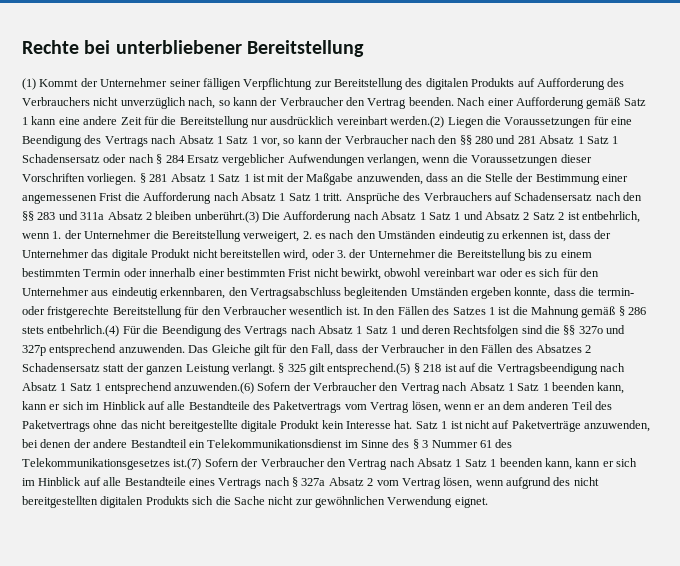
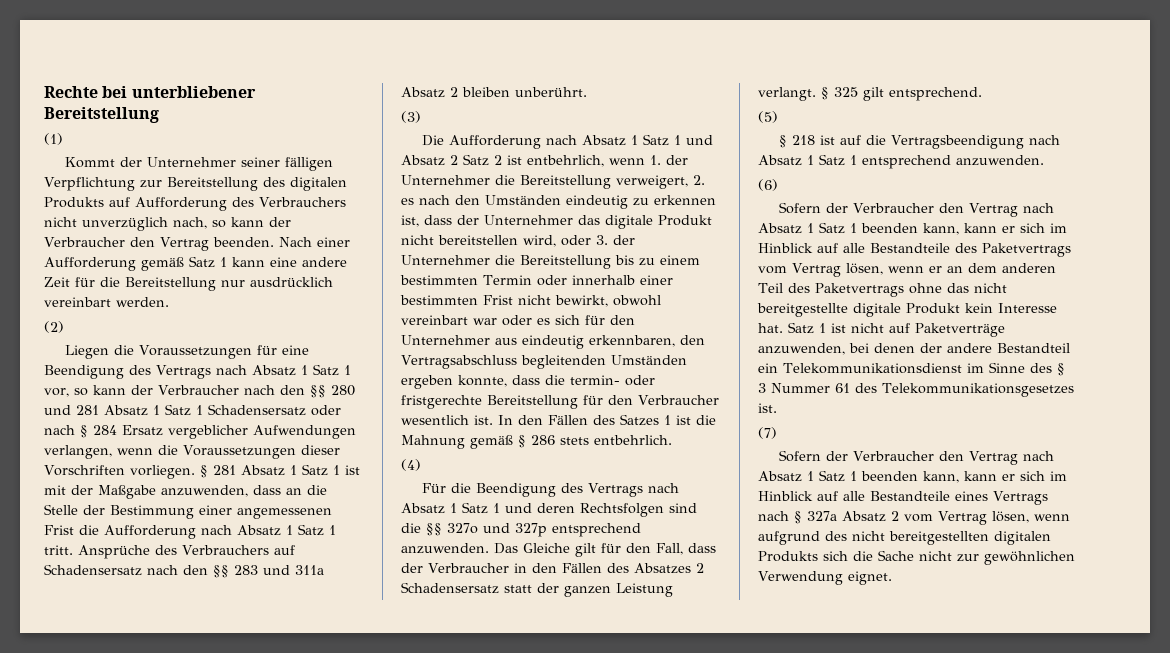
- (1) Kommt der Unternehmer seiner fälligen Verpflichtung zur Bereitstellung des digitalen Produkts auf Aufforderung des Verbrauchers nicht unverzüglich nach, so kann der Verbraucher den Vertrag beenden.
+ (1)
+ Kommt der Unternehmer seiner fälligen Verpflichtung zur Bereitstellung des digitalen Produkts auf Aufforderung des Verbrauchers nicht unverzüglich nach, so kann der Verbraucher den Vertrag beenden.
- Nach einer Aufforderung gemäß Satz 1 kann eine andere Zeit für die Bereitstellung nur ausdrücklich vereinbart werden.(2) Liegen die Voraussetzungen für eine Beendigung des Vertrags nach Absatz 1 Satz 1 vor, so kann der Verbraucher nach den §§ 280 und 281 Absatz 1 Satz 1 Schadensersatz oder nach § 284 Ersatz vergeblicher Aufwendungen verlangen, wenn die Voraussetzungen dieser Vorschriften vorliegen.
+ Nach einer Aufforderung gemäß Satz 1 kann eine andere Zeit für die Bereitstellung nur ausdrücklich vereinbart werden.
+ (2)
+ Liegen die Voraussetzungen für eine Beendigung des Vertrags nach Absatz 1 Satz 1 vor, so kann der Verbraucher nach den §§ 280 und 281 Absatz 1 Satz 1 Schadensersatz oder nach § 284 Ersatz vergeblicher Aufwendungen verlangen, wenn die Voraussetzungen dieser Vorschriften vorliegen.
- Ansprüche des Verbrauchers auf Schadensersatz nach den §§ 283 und 311a Absatz 2 bleiben unberührt.(3) Die Aufforderung nach Absatz 1 Satz 1 und Absatz 2 Satz 2 ist entbehrlich, wenn 1. der Unternehmer die Bereitstellung verweigert, 2. es nach den Umständen eindeutig zu erkennen ist, dass der Unternehmer das digitale Produkt nicht bereitstellen wird, oder 3. der Unternehmer die Bereitstellung bis zu einem bestimmten Termin oder innerhalb einer bestimmten Frist nicht bewirkt, obwohl vereinbart war oder es sich für den Unternehmer aus eindeutig erkennbaren, den Vertragsabschluss begleitenden Umständen ergeben konnte, dass die termin- oder fristgerechte Bereitstellung für den Verbraucher wesentlich ist.
+ Ansprüche des Verbrauchers auf Schadensersatz nach den §§ 283 und 311a Absatz 2 bleiben unberührt.
+ (3)
+ Die Aufforderung nach Absatz 1 Satz 1 und Absatz 2 Satz 2 ist entbehrlich, wenn 1. der Unternehmer die Bereitstellung verweigert, 2. es nach den Umständen eindeutig zu erkennen ist, dass der Unternehmer das digitale Produkt nicht bereitstellen wird, oder 3. der Unternehmer die Bereitstellung bis zu einem bestimmten Termin oder innerhalb einer bestimmten Frist nicht bewirkt, obwohl vereinbart war oder es sich für den Unternehmer aus eindeutig erkennbaren, den Vertragsabschluss begleitenden Umständen ergeben konnte, dass die termin- oder fristgerechte Bereitstellung für den Verbraucher wesentlich ist.
- In den Fällen des Satzes 1 ist die Mahnung gemäß § 286 stets entbehrlich.(4) Für die Beendigung des Vertrags nach Absatz 1 Satz 1 und deren Rechtsfolgen sind die §§ 327o und 327p entsprechend anzuwenden.
+ In den Fällen des Satzes 1 ist die Mahnung gemäß § 286 stets entbehrlich.
+ (4)
+ Für die Beendigung des Vertrags nach Absatz 1 Satz 1 und deren Rechtsfolgen sind die §§ 327o und 327p entsprechend anzuwenden.
- § 325 gilt entsprechend.(5) § 218 ist auf die Vertragsbeendigung nach Absatz 1 Satz 1 entsprechend anzuwenden.(6) Sofern der Verbraucher den Vertrag nach Absatz 1 Satz 1 beenden kann, kann er sich im Hinblick auf alle Bestandteile des Paketvertrags vom Vertrag lösen, wenn er an dem anderen Teil des Paketvertrags ohne das nicht bereitgestellte digitale Produkt kein Interesse hat.
+ § 325 gilt entsprechend.
+ (5)
+ § 218 ist auf die Vertragsbeendigung nach Absatz 1 Satz 1 entsprechend anzuwenden.
+ (6)
+ Sofern der Verbraucher den Vertrag nach Absatz 1 Satz 1 beenden kann, kann er sich im Hinblick auf alle Bestandteile des Paketvertrags vom Vertrag lösen, wenn er an dem anderen Teil des Paketvertrags ohne das nicht bereitgestellte digitale Produkt kein Interesse hat.
- Satz 1 ist nicht auf Paketverträge anzuwenden, bei denen der andere Bestandteil ein Telekommunikationsdienst im Sinne des § 3 Nummer 61 des Telekommunikationsgesetzes ist.(7) Sofern der Verbraucher den Vertrag nach Absatz 1 Satz 1 beenden kann, kann er sich im Hinblick auf alle Bestandteile eines Vertrags nach § 327a Absatz 2 vom Vertrag lösen, wenn aufgrund des nicht bereitgestellten digitalen Produkts sich die Sache nicht zur gewöhnlichen Verwendung eignet.
+ Satz 1 ist nicht auf Paketverträge anzuwenden, bei denen der andere Bestandteil ein Telekommunikationsdienst im Sinne des § 3 Nummer 61 des Telekommunikationsgesetzes ist.
+ (7)
+ Sofern der Verbraucher den Vertrag nach Absatz 1 Satz 1 beenden kann, kann er sich im Hinblick auf alle Bestandteile eines Vertrags nach § 327a Absatz 2 vom Vertrag lösen, wenn aufgrund des nicht bereitgestellten digitalen Produkts sich die Sache nicht zur gewöhnlichen Verwendung eignet.

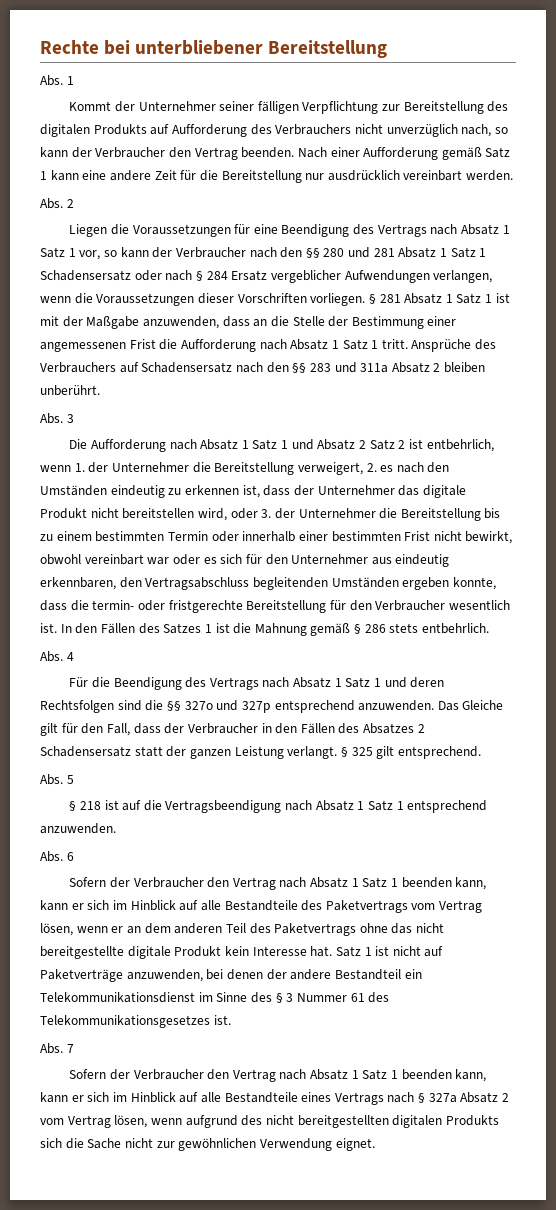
- (1)
+ Abs. 1
- (2)
+ Abs. 2
- (3)
+ Abs. 3
- (4)
+ Abs. 4
- (5)
+ Abs. 5
- (6)
+ Abs. 6
- (7)
+ Abs. 7

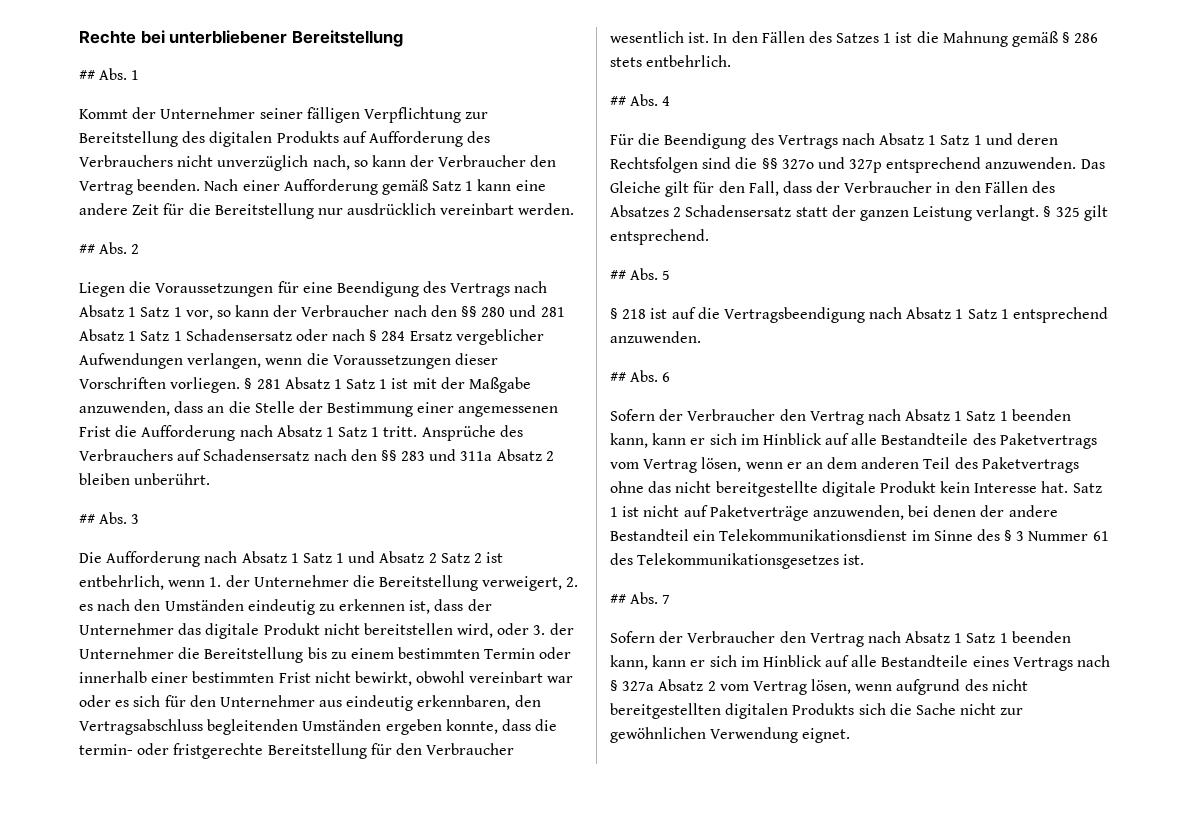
- Abs. 1
+ ## Abs. 1
- Abs. 2
+ ## Abs. 2
- Abs. 3
+ ## Abs. 3
- Abs. 4
+ ## Abs. 4
- Abs. 5
+ ## Abs. 5
- Abs. 6
+ ## Abs. 6
- Abs. 7
+ ## Abs. 7

